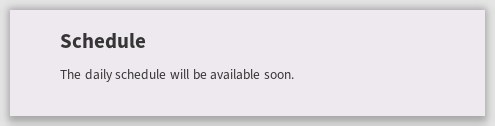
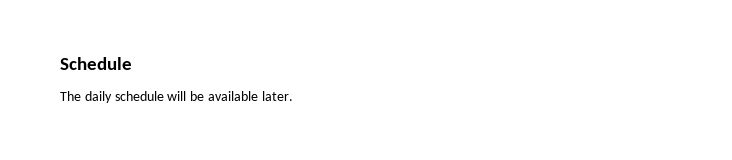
- The daily schedule will be available soon.
+ The daily schedule will be available later.

